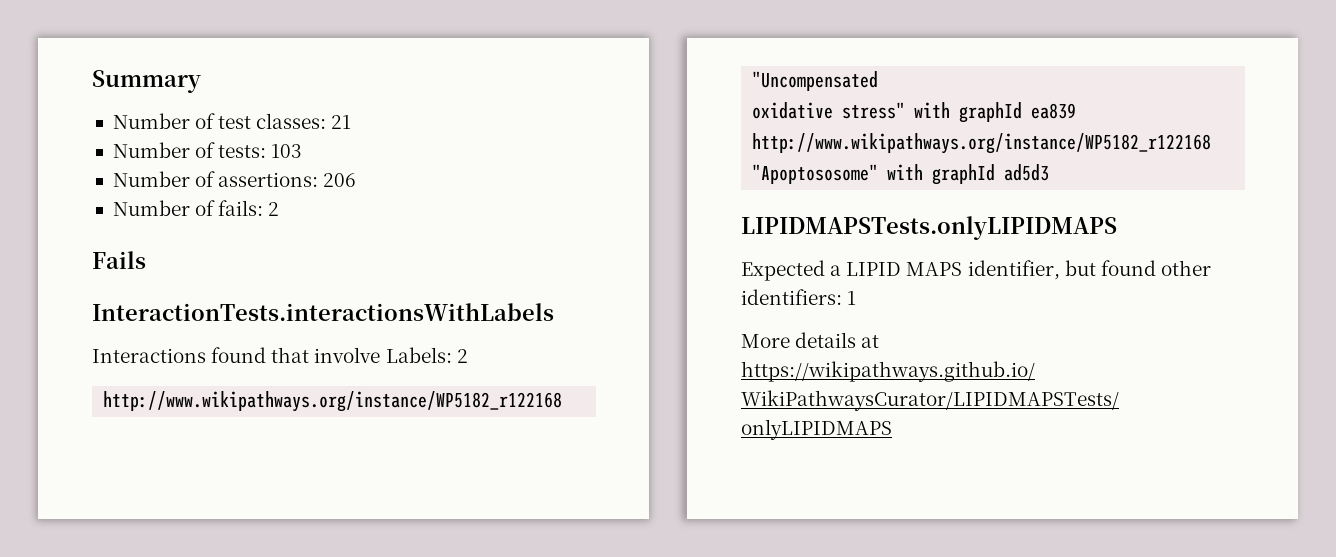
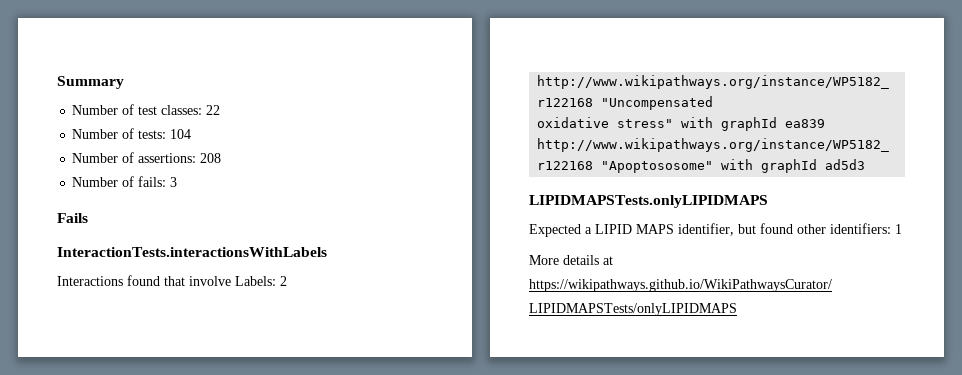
- Number of test classes: 21
+ Number of test classes: 22
- Number of tests: 103
+ Number of tests: 104
- Number of assertions: 206
+ Number of assertions: 208
- Number of fails: 2
+ Number of fails: 3

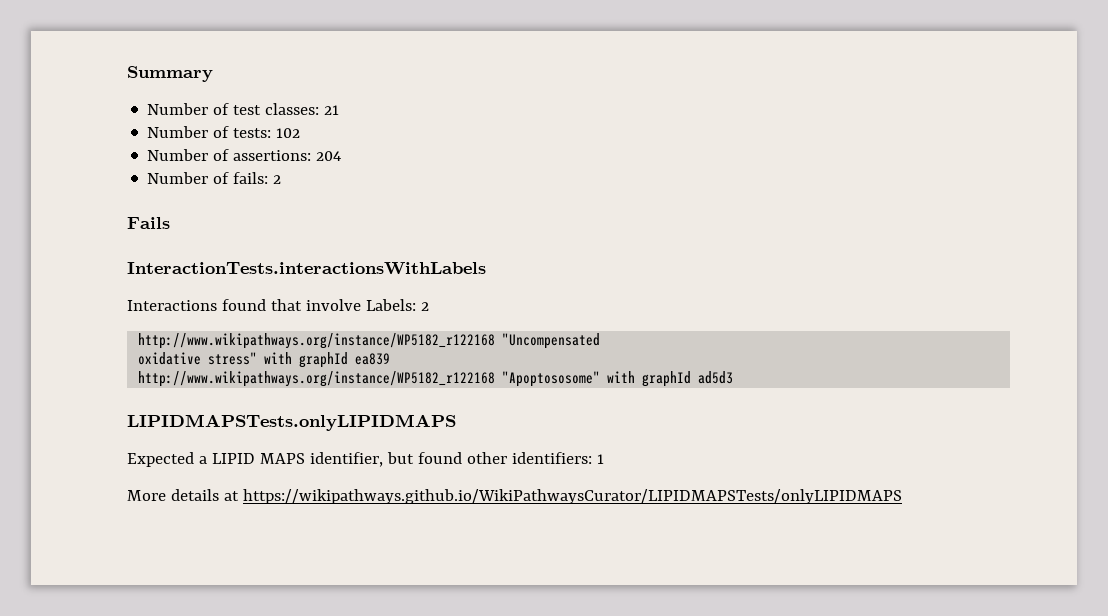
- Number of test classes: 22
+ Number of test classes: 21
- Number of tests: 104
+ Number of tests: 102
- Number of assertions: 208
+ Number of assertions: 204
- Number of fails: 3
+ Number of fails: 2

